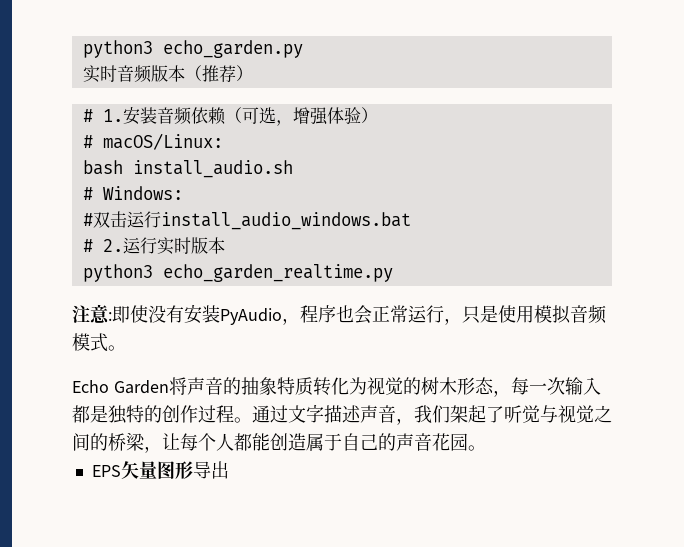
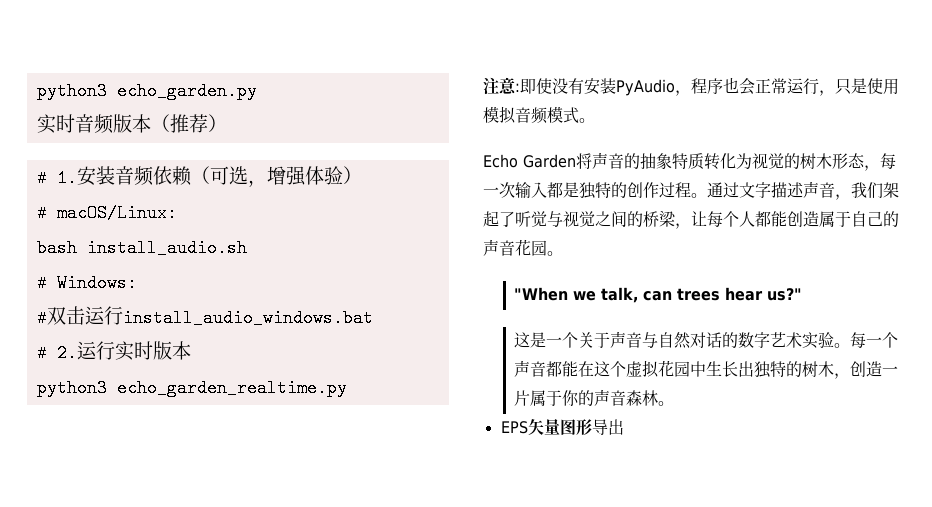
+ "When we talk, can trees hear us?"
+ 这是一个关于声音与自然对话的数字艺术实验。每一个声音都能在这个虚拟花园中生长出独特的树木，创造一片属于你的声音森林。

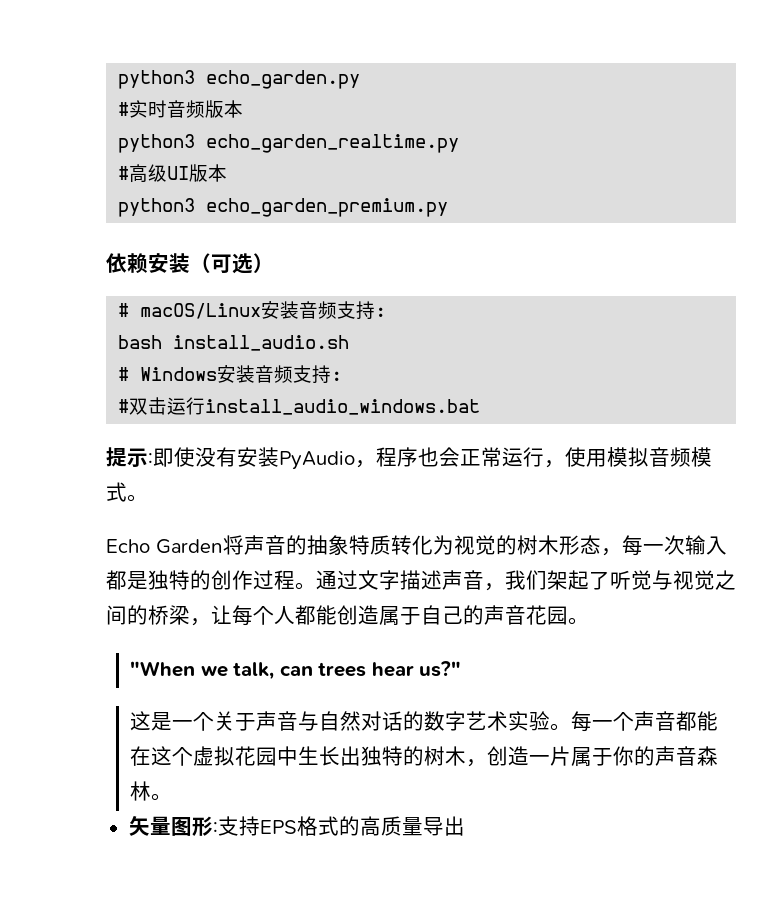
- 实时音频版本（推荐）
- # 1.安装音频依赖（可选，增强体验）
- # macOS/Linux:
+ #实时音频版本
+ python3 echo_garden_realtime.py
+ #高级UI版本
+ python3 echo_garden_premium.py
+ 依赖安装（可选）
+ # macOS/Linux安装音频支持:
  bash install_audio.sh
- # Windows:
+ # Windows安装音频支持:
  #双击运行install_audio_windows.bat
- # 2.运行实时版本
- python3 echo_garden_realtime.py
- 注意:即使没有安装PyAudio，程序也会正常运行，只是使用模拟音频模式。
+ 提示:即使没有安装PyAudio，程序也会正常运行，使用模拟音频模式。
- EPS矢量图形导出
+ 矢量图形:支持EPS格式的高质量导出

